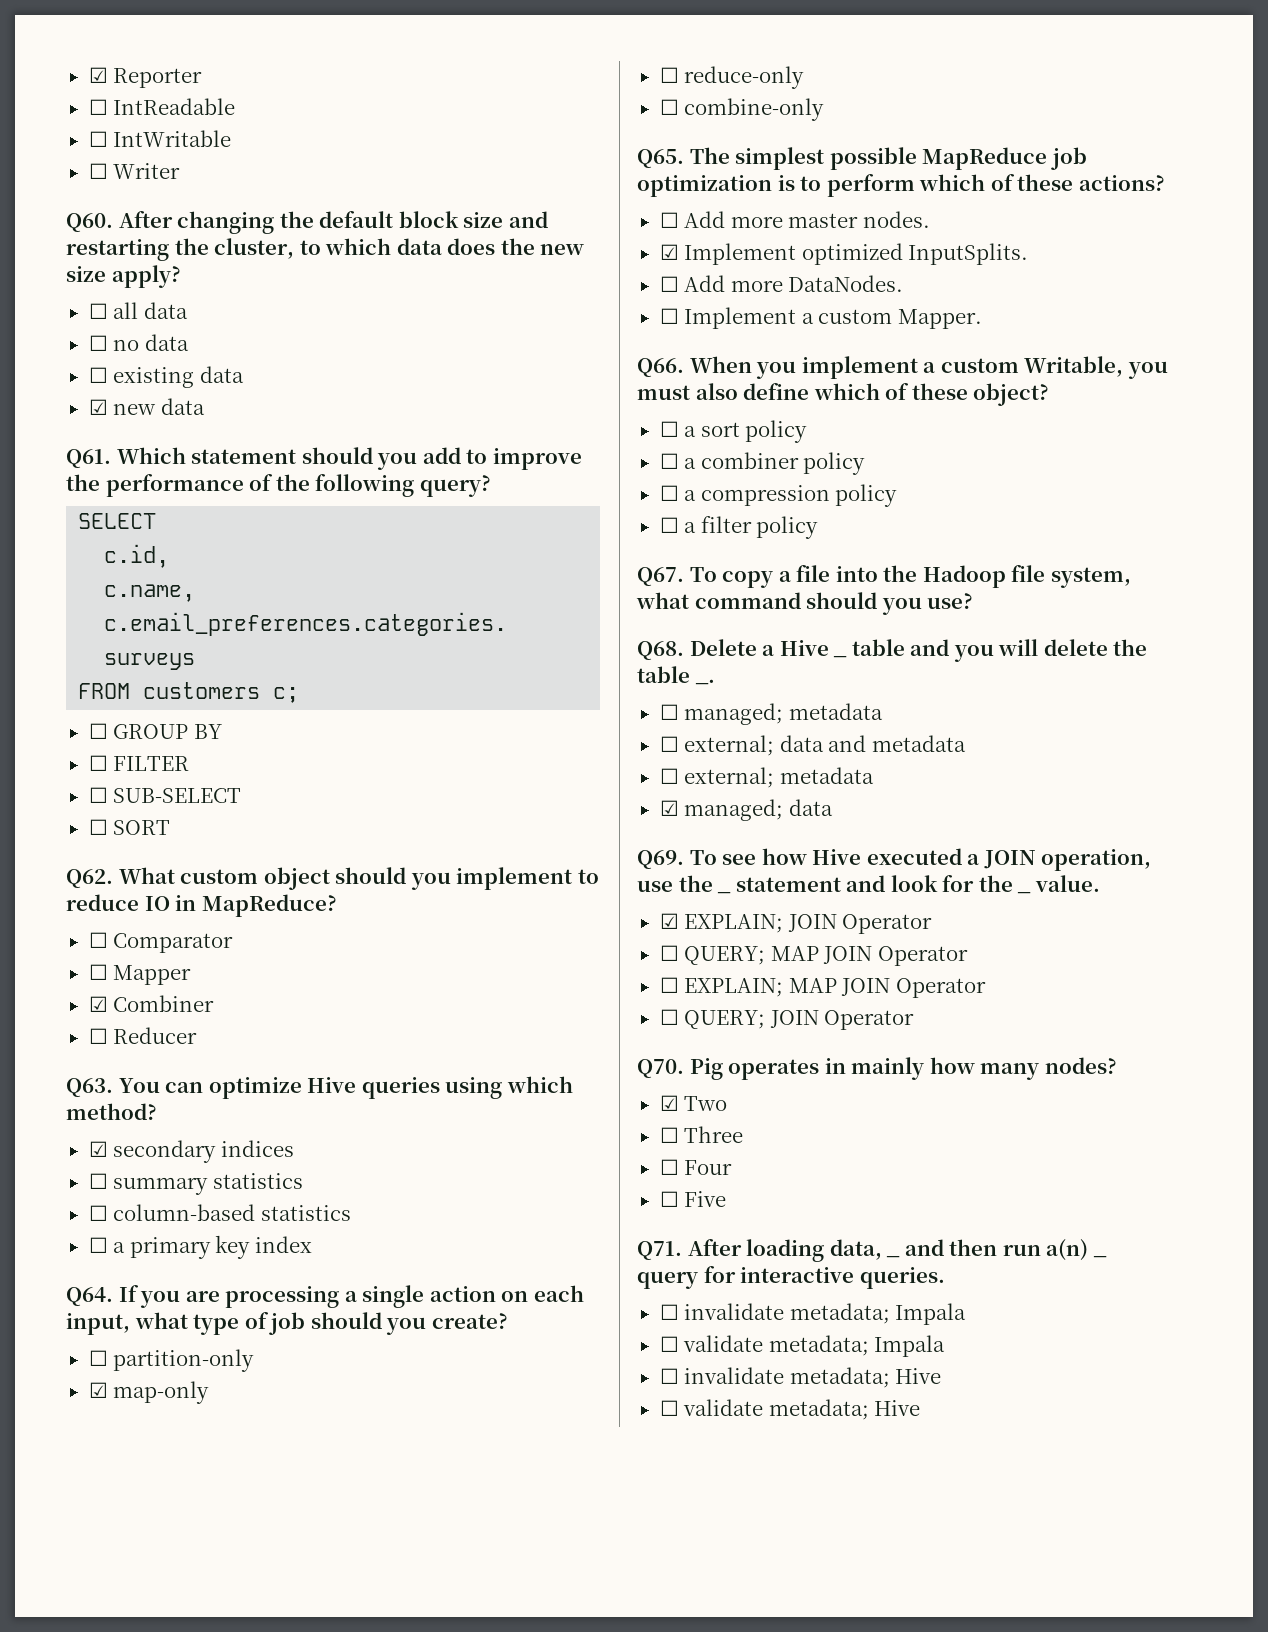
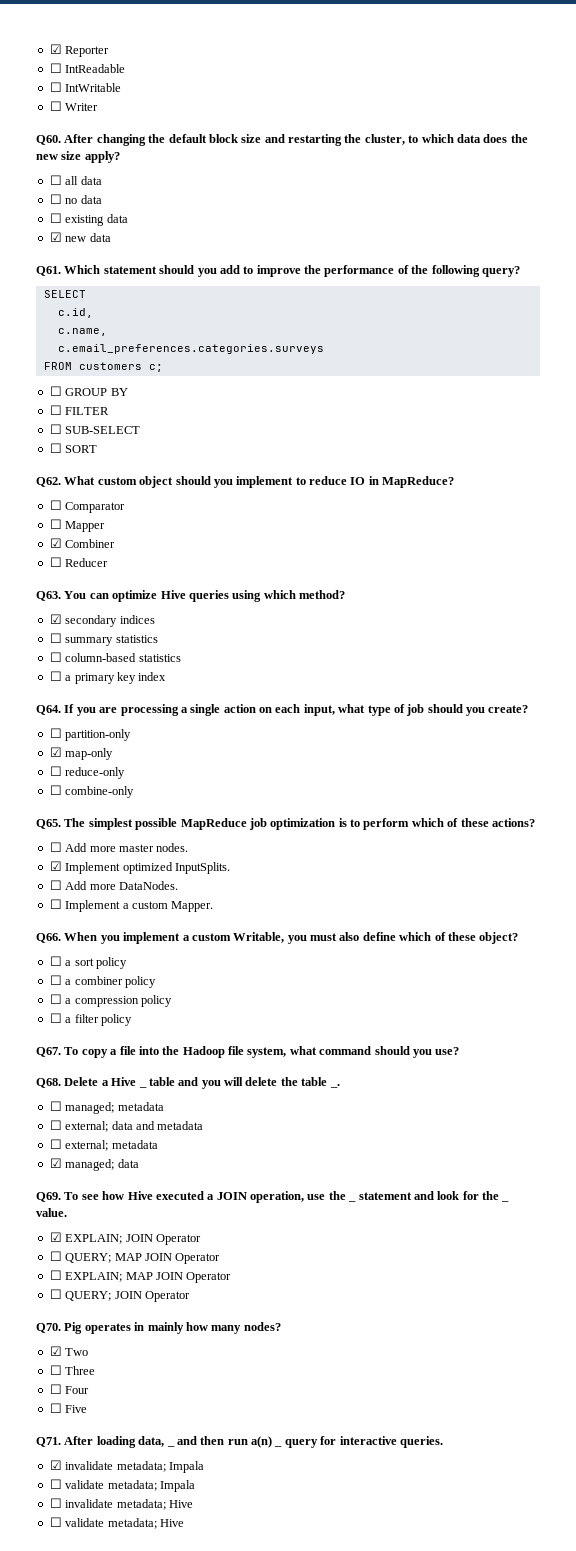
- ☐ invalidate metadata; Impala
+ ☑ invalidate metadata; Impala

